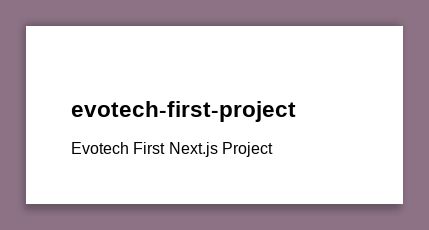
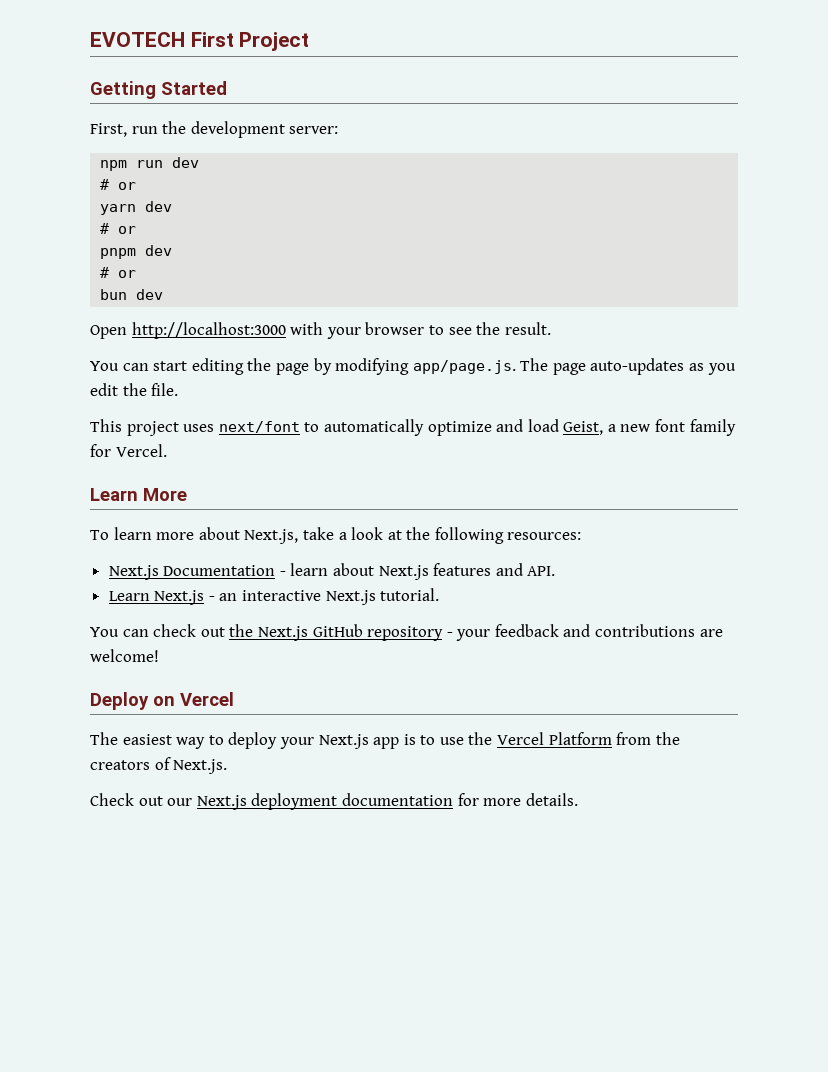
- evotech-first-project
- Evotech First Next.js Project
+ EVOTECH First Project
+ Getting Started
+ First, run the development server:
+ npm run dev
+ # or
+ yarn dev
+ # or
+ pnpm dev
+ # or
+ bun dev
+ Open http://localhost:3000 with your browser to see the result.
+ You can start editing the page by modifying app/page.js. The page auto-updates as you edit the file.
+ This project uses next/font to automatically optimize and load Geist, a new font family for Vercel.
+ Learn More
+ To learn more about Next.js, take a look at the following resources:
+ Next.js Documentation - learn about Next.js features and API.
+ Learn Next.js - an interactive Next.js tutorial.
+ You can check out the Next.js GitHub repository - your feedback and contributions are welcome!
+ Deploy on Vercel
+ The easiest way to deploy your Next.js app is to use the Vercel Platform from the creators of Next.js.
+ Check out our Next.js deployment documentation for more details.

